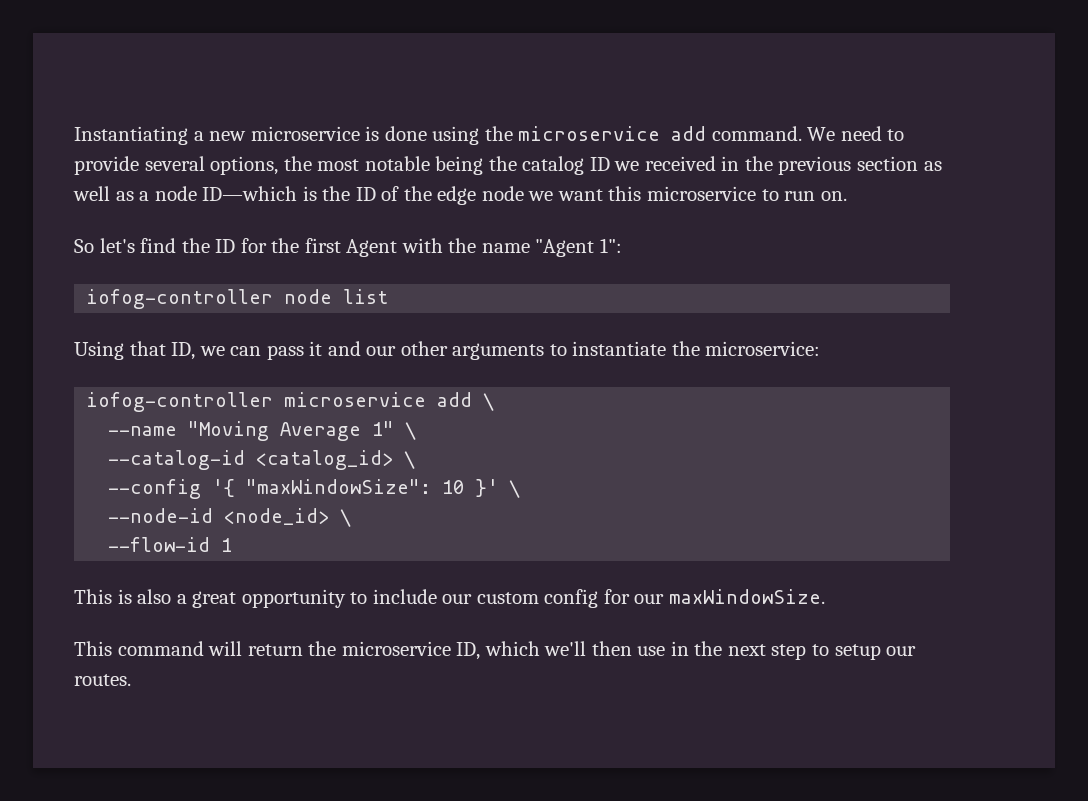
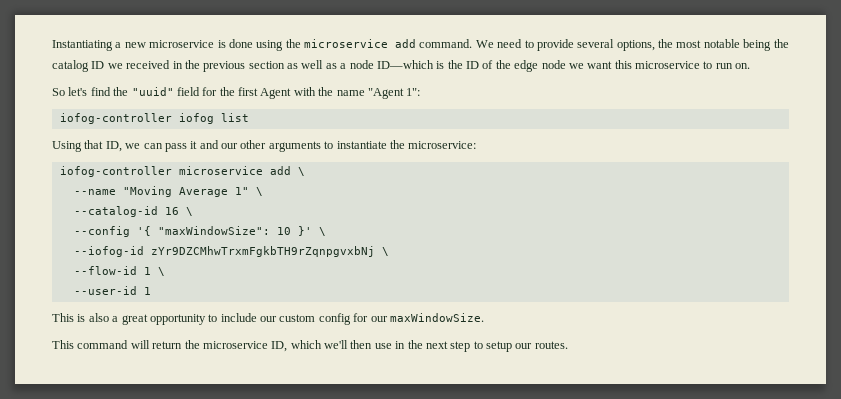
- So let's find the ID for the first Agent with the name "Agent 1":
+ So let's find the "uuid" field for the first Agent with the name "Agent 1":
- iofog-controller node list
+ iofog-controller iofog list
- --catalog-id <catalog_id> \
+ --catalog-id 16 \
- --node-id <node_id> \
+ --iofog-id zYr9DZCMhwTrxmFgkbTH9rZqnpgvxbNj \
- --flow-id 1
+ --flow-id 1 \
+ --user-id 1

